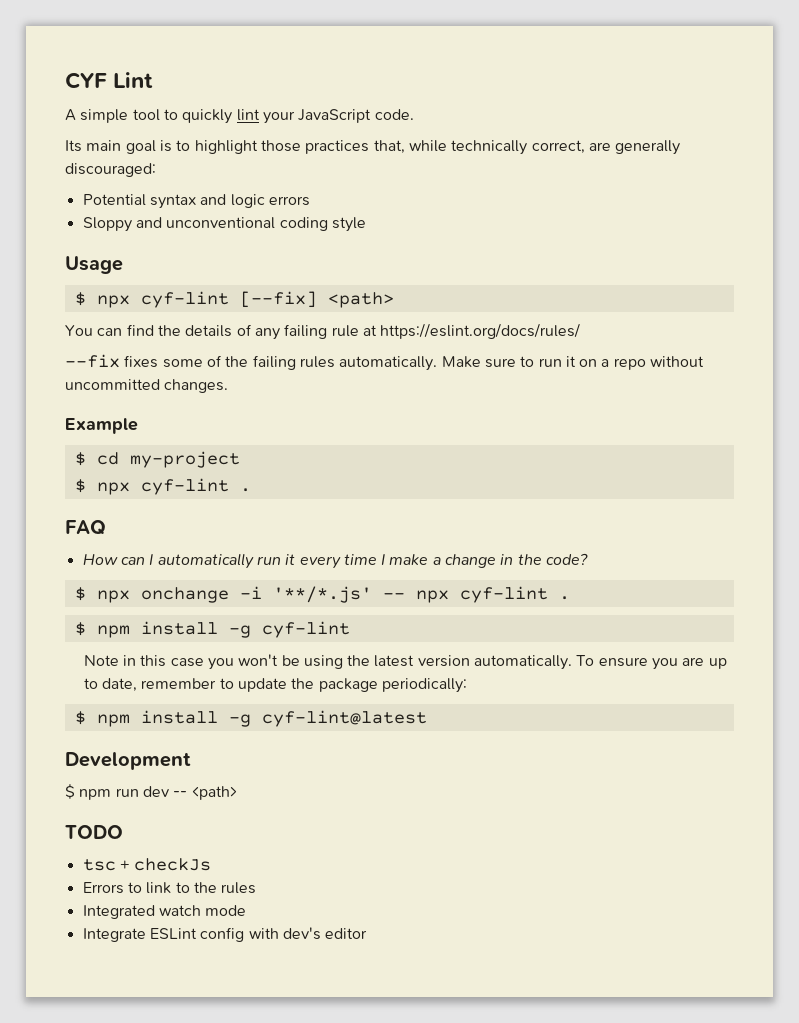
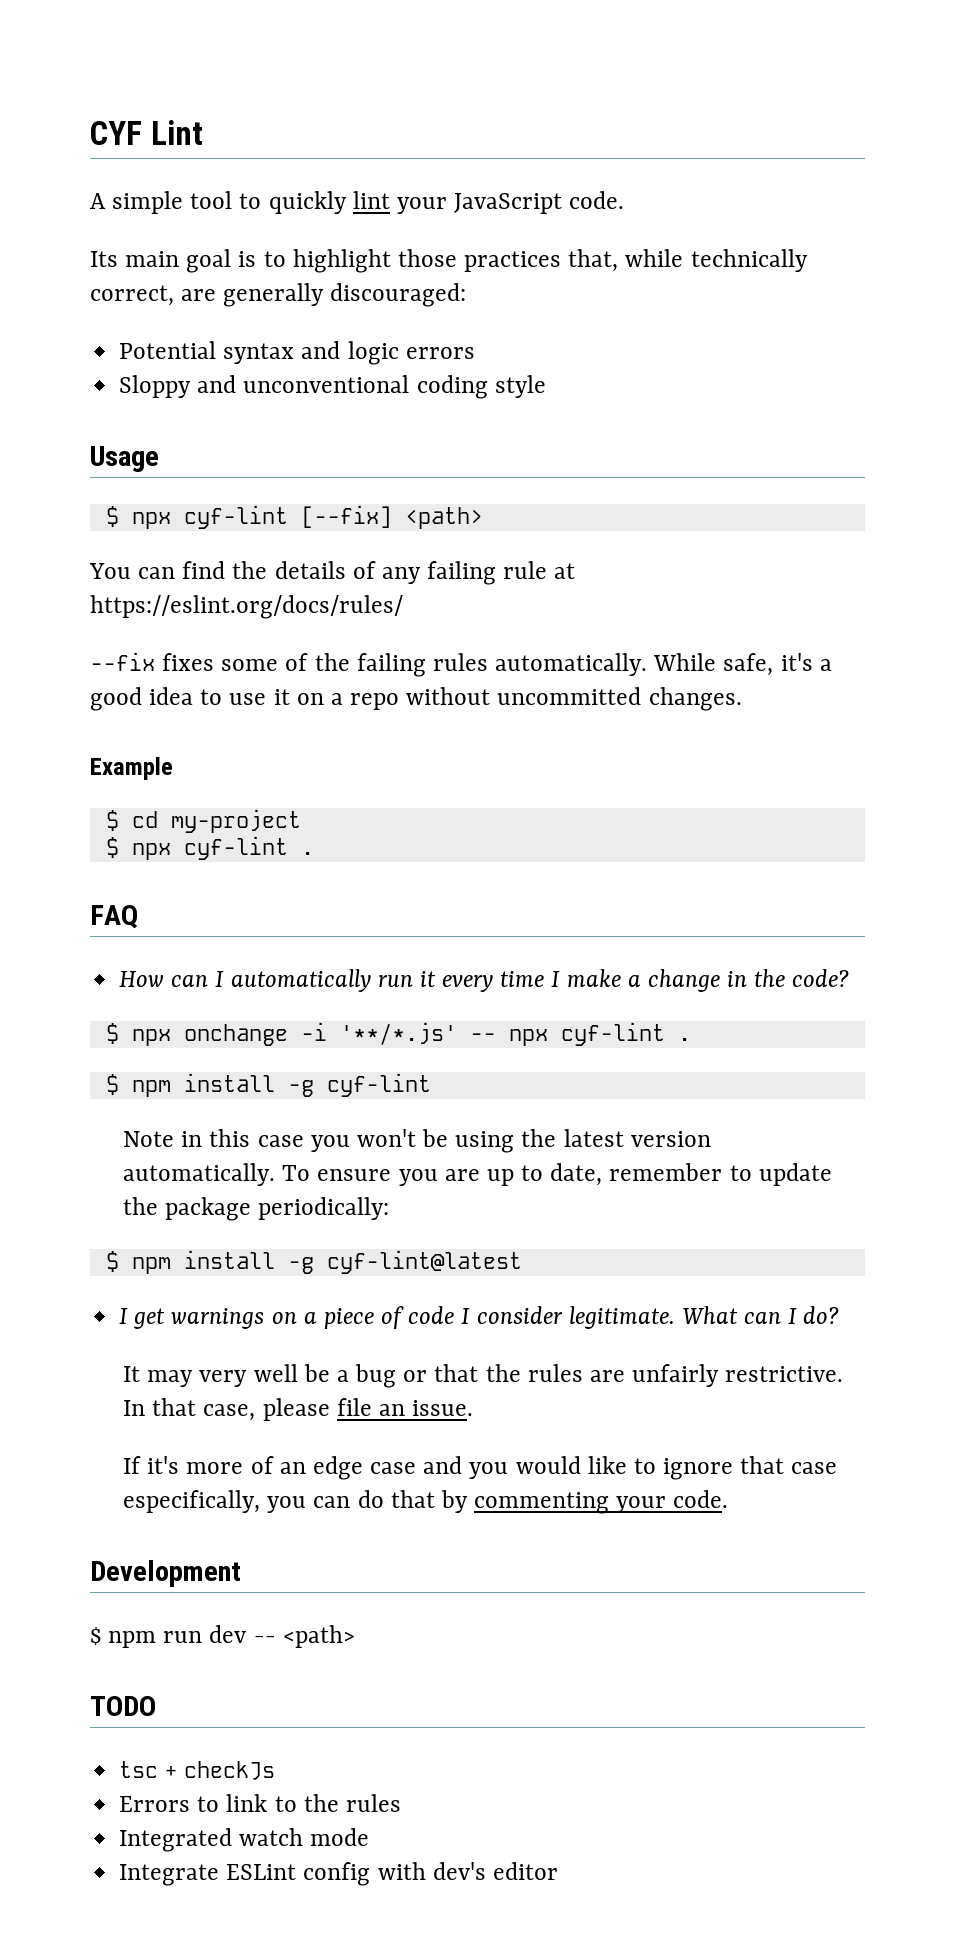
- Make sure to run it on a repo without uncommitted changes.
+ While safe, it's a good idea to use it on a repo without uncommitted changes.
+ I get warnings on a piece of code I consider legitimate. What can I do?
+ It may very well be a bug or that the rules are unfairly restrictive. In that case, please file an issue.
+ If it's more of an edge case and you would like to ignore that case especifically, you can do that by commenting your code.

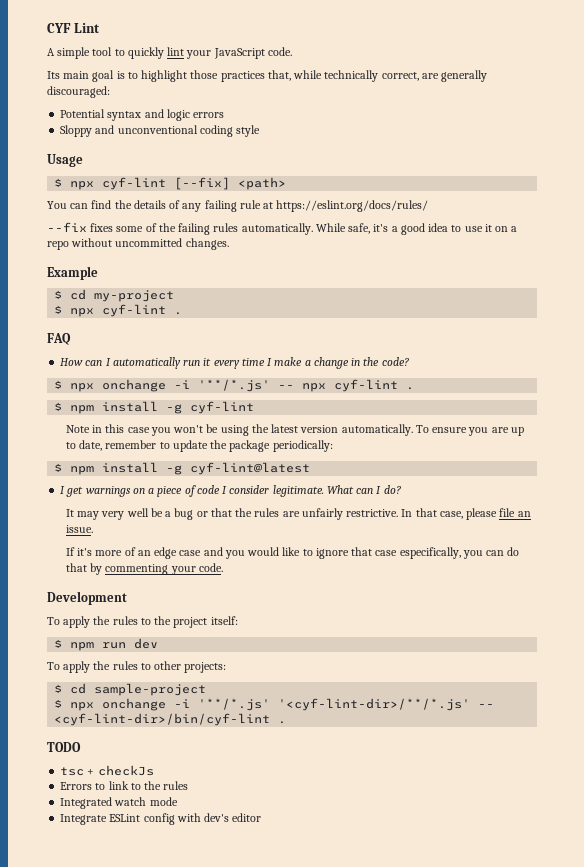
- $ npm run dev -- <path>
+ To apply the rules to the project itself:
+ $ npm run dev
+ To apply the rules to other projects:
+ $ cd sample-project
+ $ npx onchange -i '**/*.js' '<cyf-lint-dir>/**/*.js' -- <cyf-lint-dir>/bin/cyf-lint .

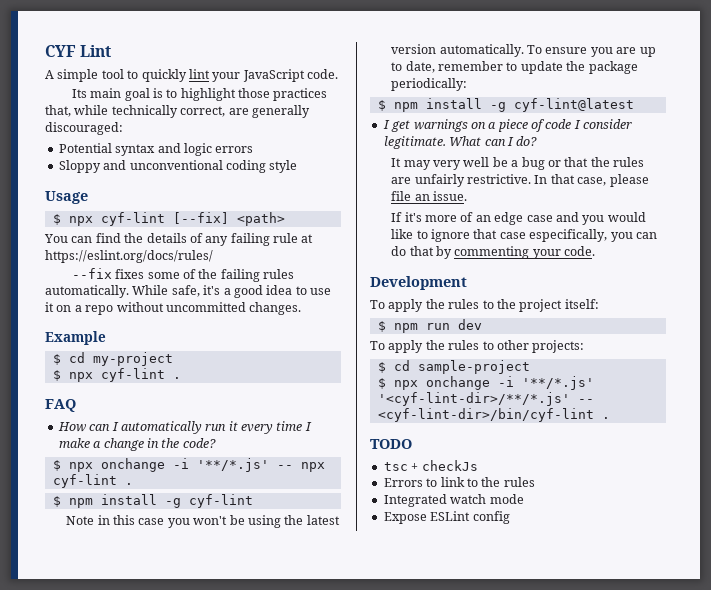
- Integrate ESLint config with dev's editor
+ Expose ESLint config

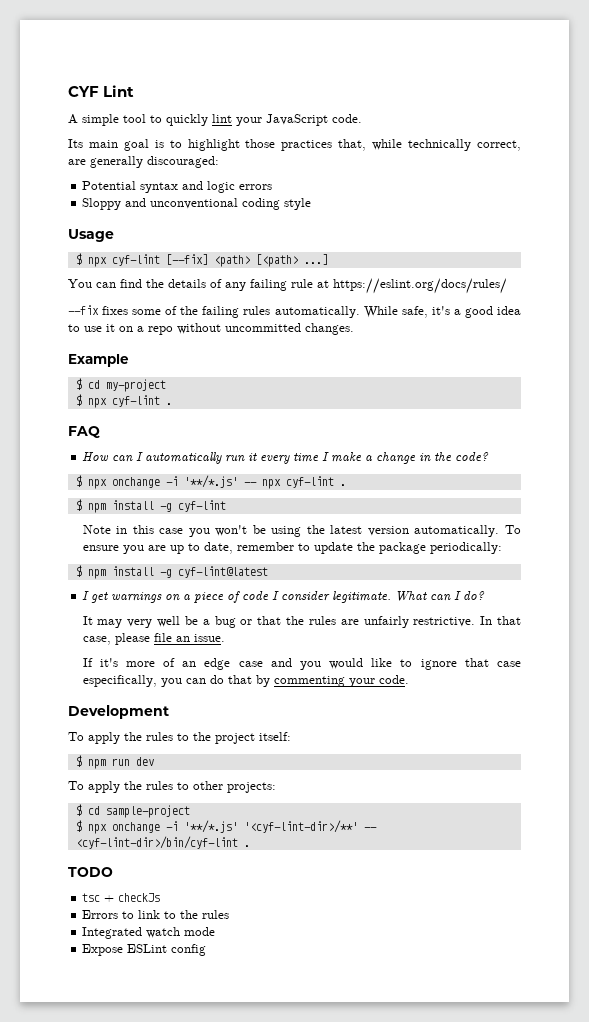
- $ npx cyf-lint [--fix] <path>
+ $ npx cyf-lint [--fix] <path> [<path> ...]
- $ npx onchange -i '**/*.js' '<cyf-lint-dir>/**/*.js' -- <cyf-lint-dir>/bin/cyf-lint .
+ $ npx onchange -i '**/*.js' '<cyf-lint-dir>/**' -- <cyf-lint-dir>/bin/cyf-lint .

